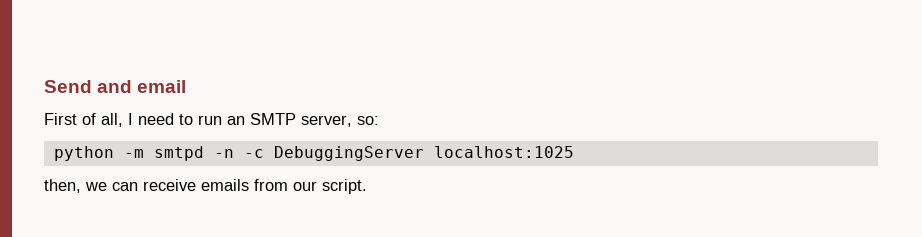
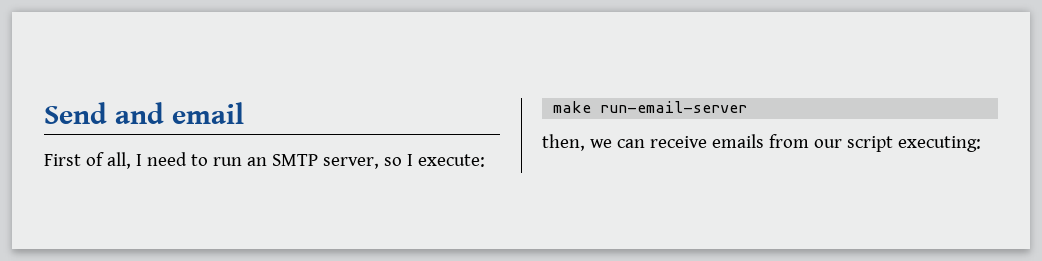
- First of all, I need to run an SMTP server, so:
- python -m smtpd -n -c DebuggingServer localhost:1025
+ First of all, I need to run an SMTP server, so I execute:
+ make run-email-server
- then, we can receive emails from our script.
+ then, we can receive emails from our script executing:

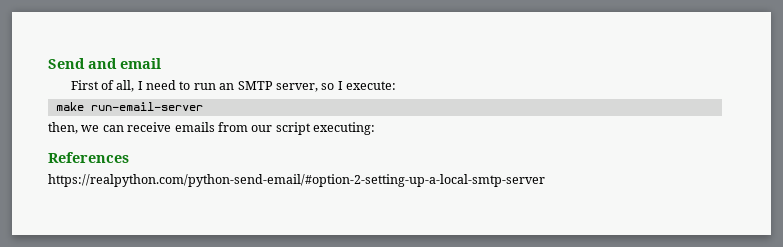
+ References
+ https://realpython.com/python-send-email/#option-2-setting-up-a-local-smtp-server

